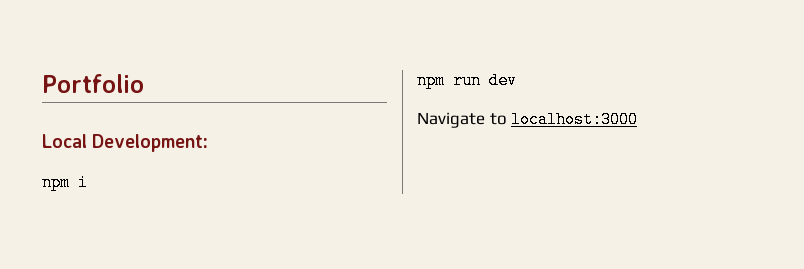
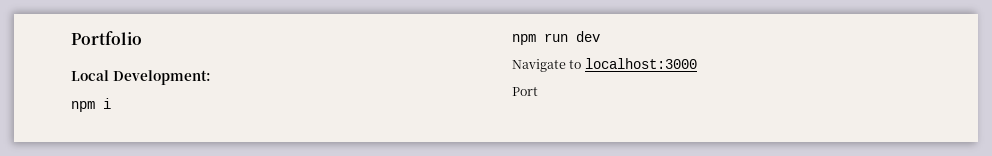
+ Port

